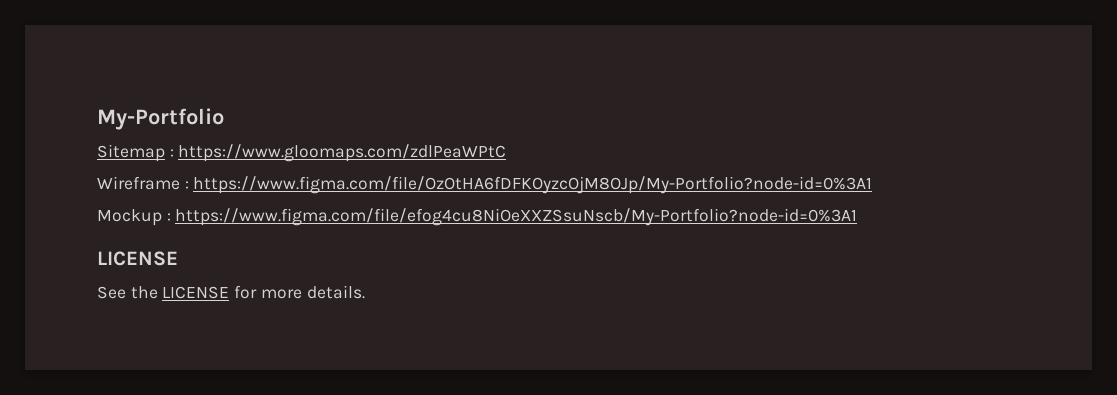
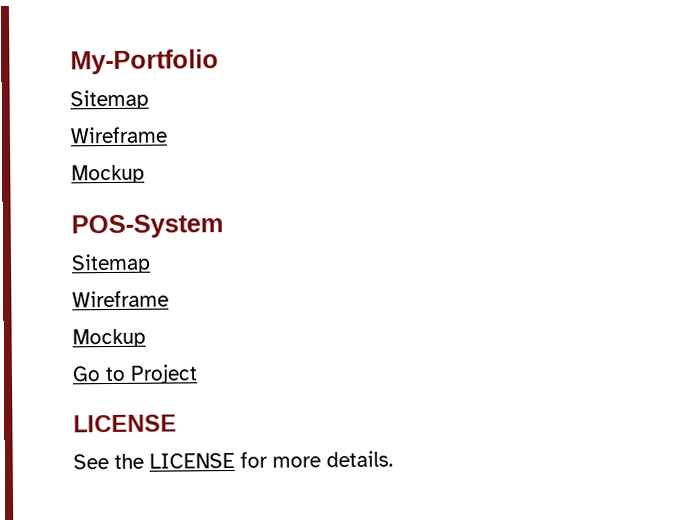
  My-Portfolio
- Sitemap : https://www.gloomaps.com/zdlPeaWPtC
- Wireframe : https://www.figma.com/file/OzOtHA6fDFKOyzcOjM8OJp/My-Portfolio?node-id=0%3A1
- Mockup : https://www.figma.com/file/efog4cu8NiOeXXZSsuNscb/My-Portfolio?node-id=0%3A1
+ Sitemap
+ Wireframe
+ Mockup
+ POS-System
+ Sitemap
+ Wireframe
+ Mockup
+ Go to Project

